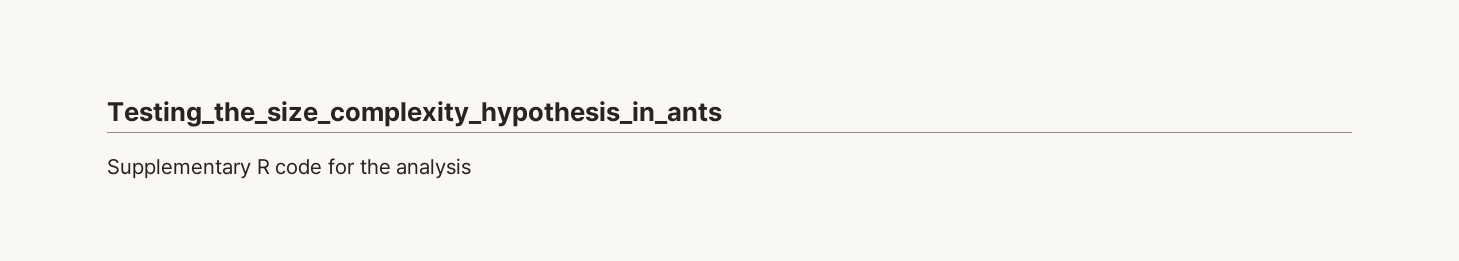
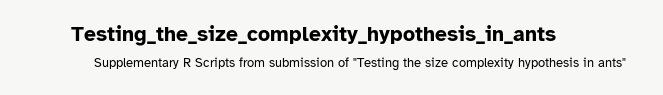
- Supplementary R code for the analysis
+ Supplementary R Scripts from submission of "Testing the size complexity hypothesis in ants"

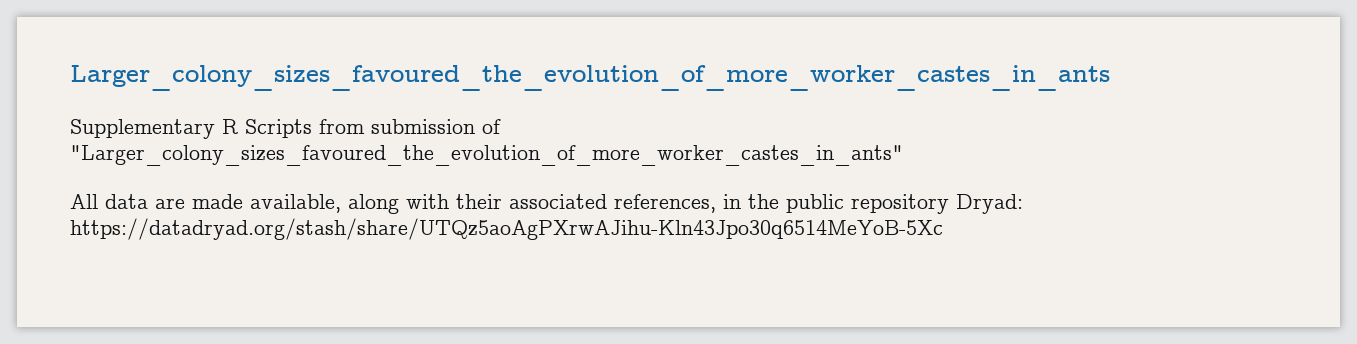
- Testing_the_size_complexity_hypothesis_in_ants
+ Larger_colony_sizes_favoured_the_evolution_of_more_worker_castes_in_ants
- Supplementary R Scripts from submission of "Testing the size complexity hypothesis in ants"
+ Supplementary R Scripts from submission of "Larger_colony_sizes_favoured_the_evolution_of_more_worker_castes_in_ants"
+ All data are made available, along with their associated references, in the public repository Dryad: https://datadryad.org/stash/share/UTQz5aoAgPXrwAJihu-Kln43Jpo30q6514MeYoB-5Xc

